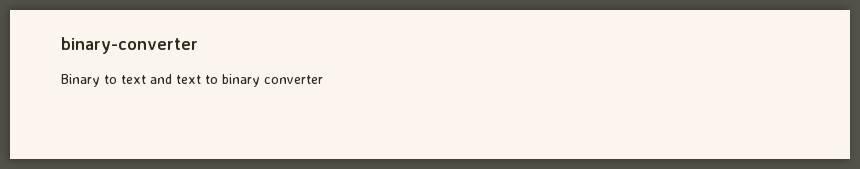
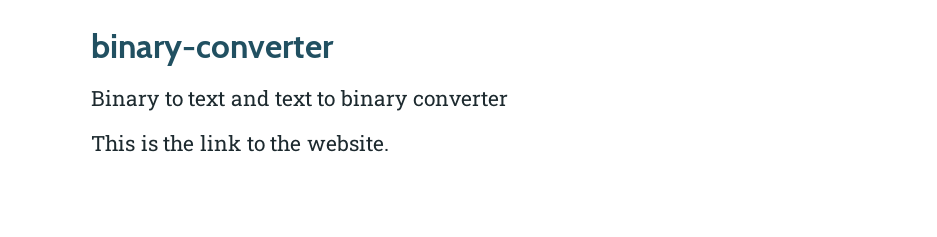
+ This is the link to the website.

